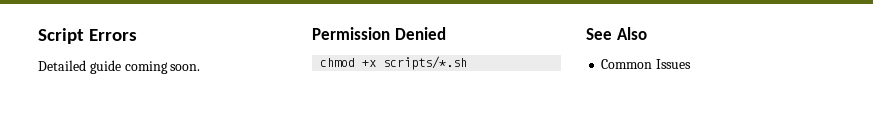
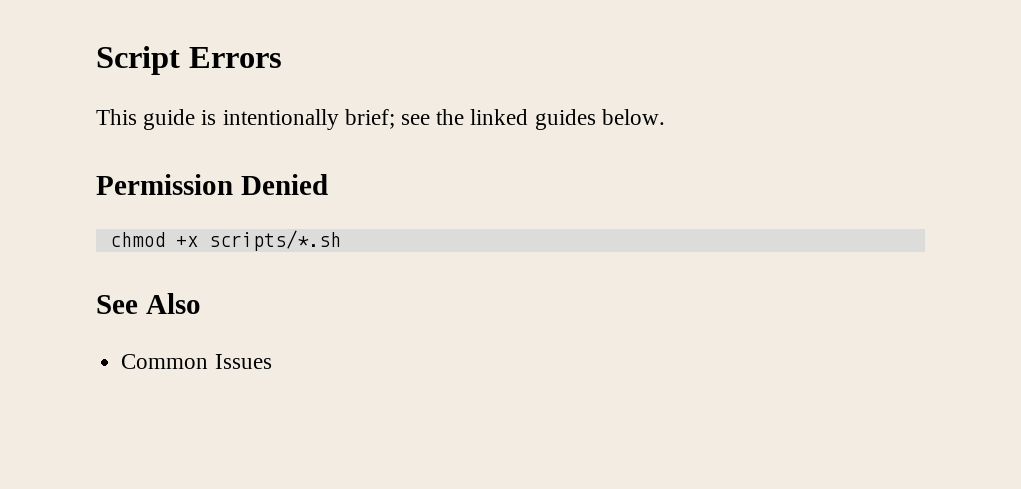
- Detailed guide coming soon.
+ This guide is intentionally brief; see the linked guides below.

